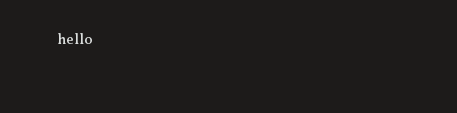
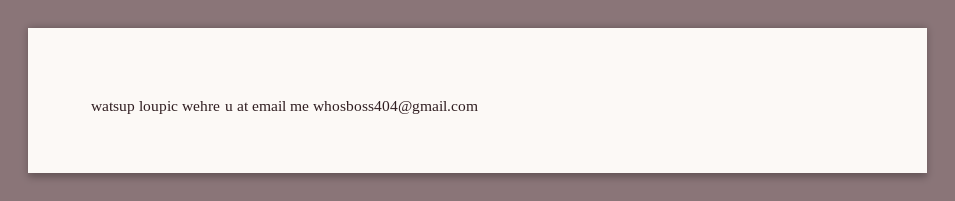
- hello
+ watsup loupic wehre u at email me whosboss404@gmail.com

